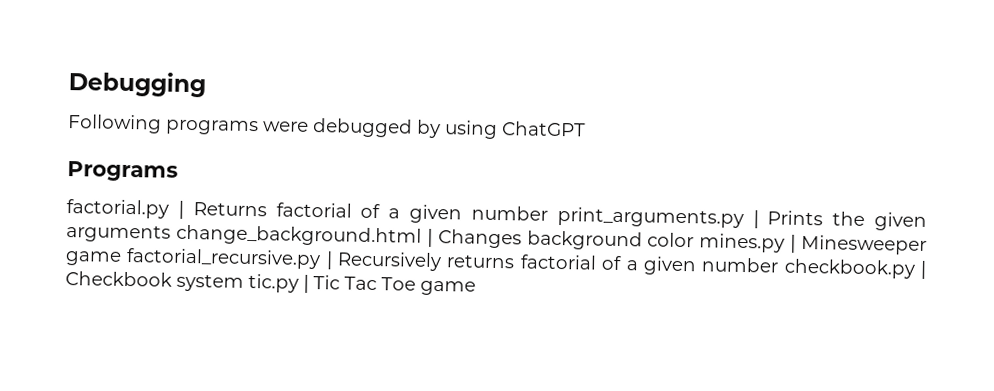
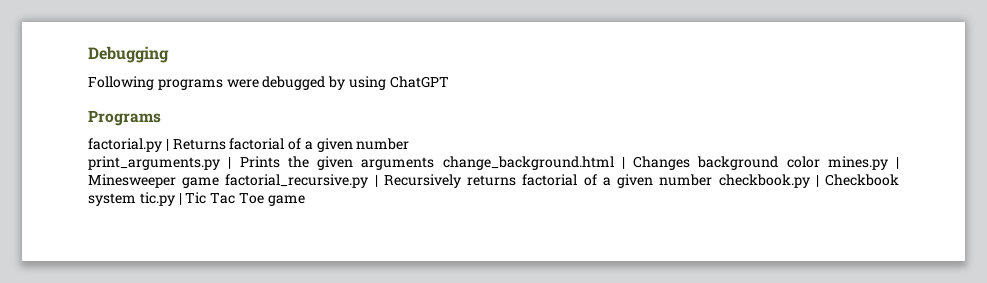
- factorial.py | Returns factorial of a given number print_arguments.py | Prints the given arguments change_background.html | Changes background color mines.py | Minesweeper game factorial_recursive.py | Recursively returns factorial of a given number checkbook.py | Checkbook system tic.py | Tic Tac Toe game
+ factorial.py | Returns factorial of a given number
+ print_arguments.py | Prints the given arguments change_background.html | Changes background color mines.py | Minesweeper game factorial_recursive.py | Recursively returns factorial of a given number checkbook.py | Checkbook system tic.py | Tic Tac Toe game

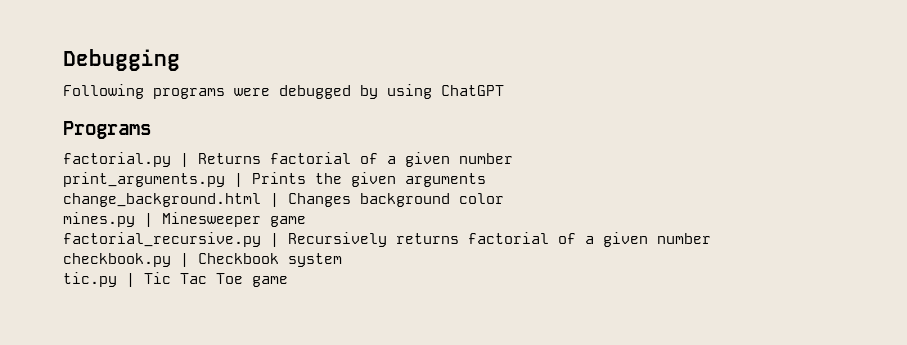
- print_arguments.py | Prints the given arguments change_background.html | Changes background color mines.py | Minesweeper game factorial_recursive.py | Recursively returns factorial of a given number checkbook.py | Checkbook system tic.py | Tic Tac Toe game
+ print_arguments.py | Prints the given arguments
+ change_background.html | Changes background color
+ mines.py | Minesweeper game
+ factorial_recursive.py | Recursively returns factorial of a given number
+ checkbook.py | Checkbook system
+ tic.py | Tic Tac Toe game

